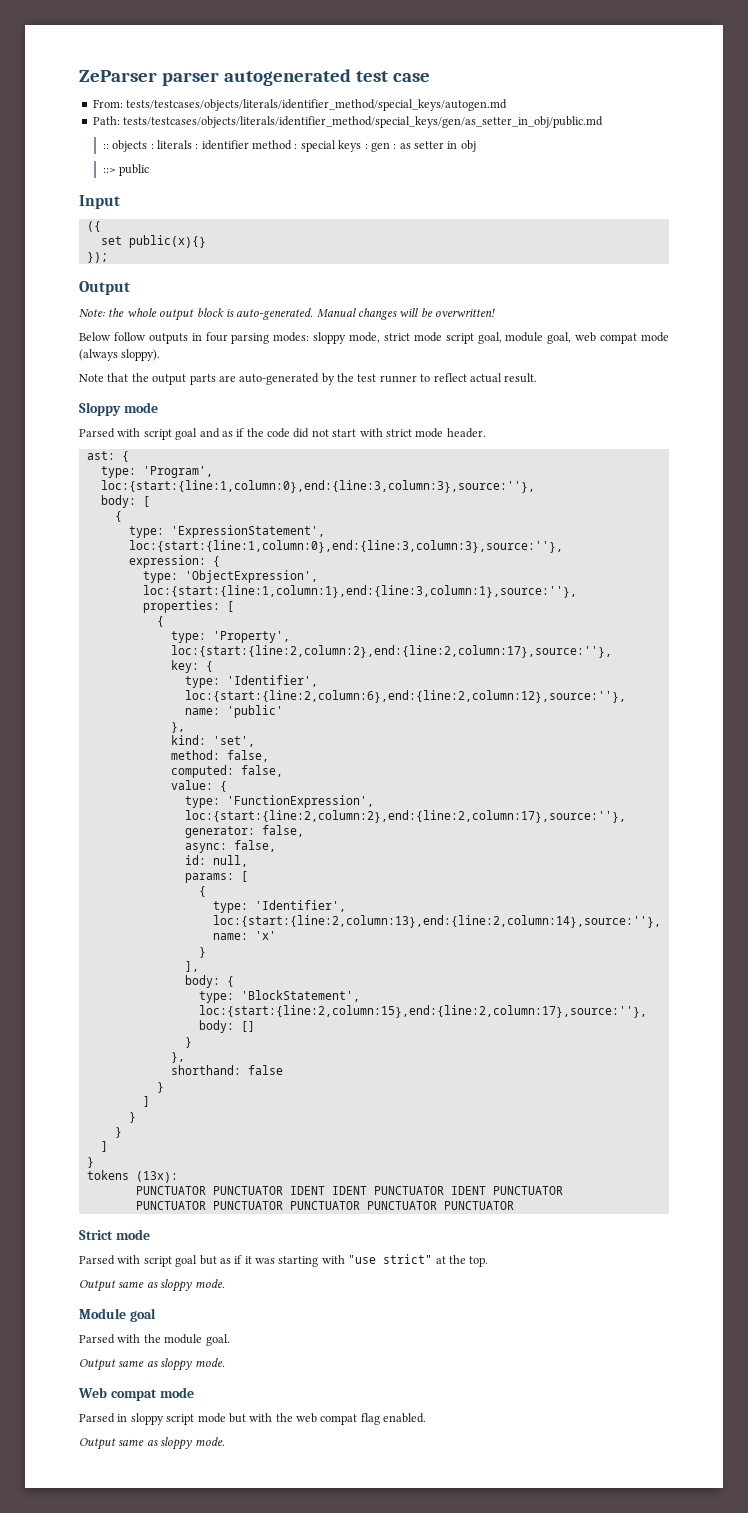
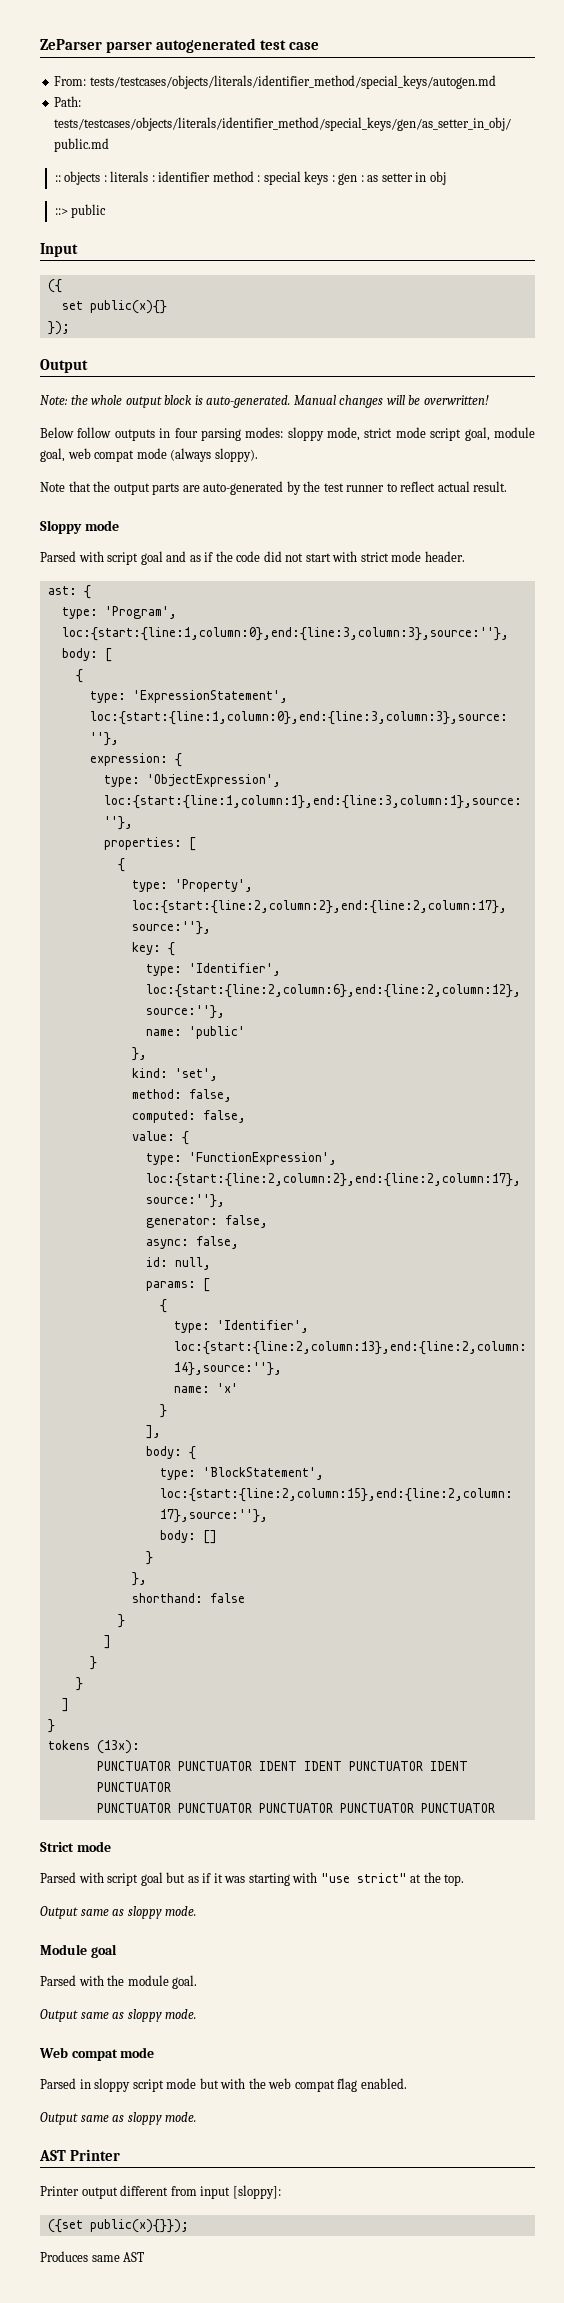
+ AST Printer
+ Printer output different from input [sloppy]:
+ ({set public(x){}});
+ Produces same AST

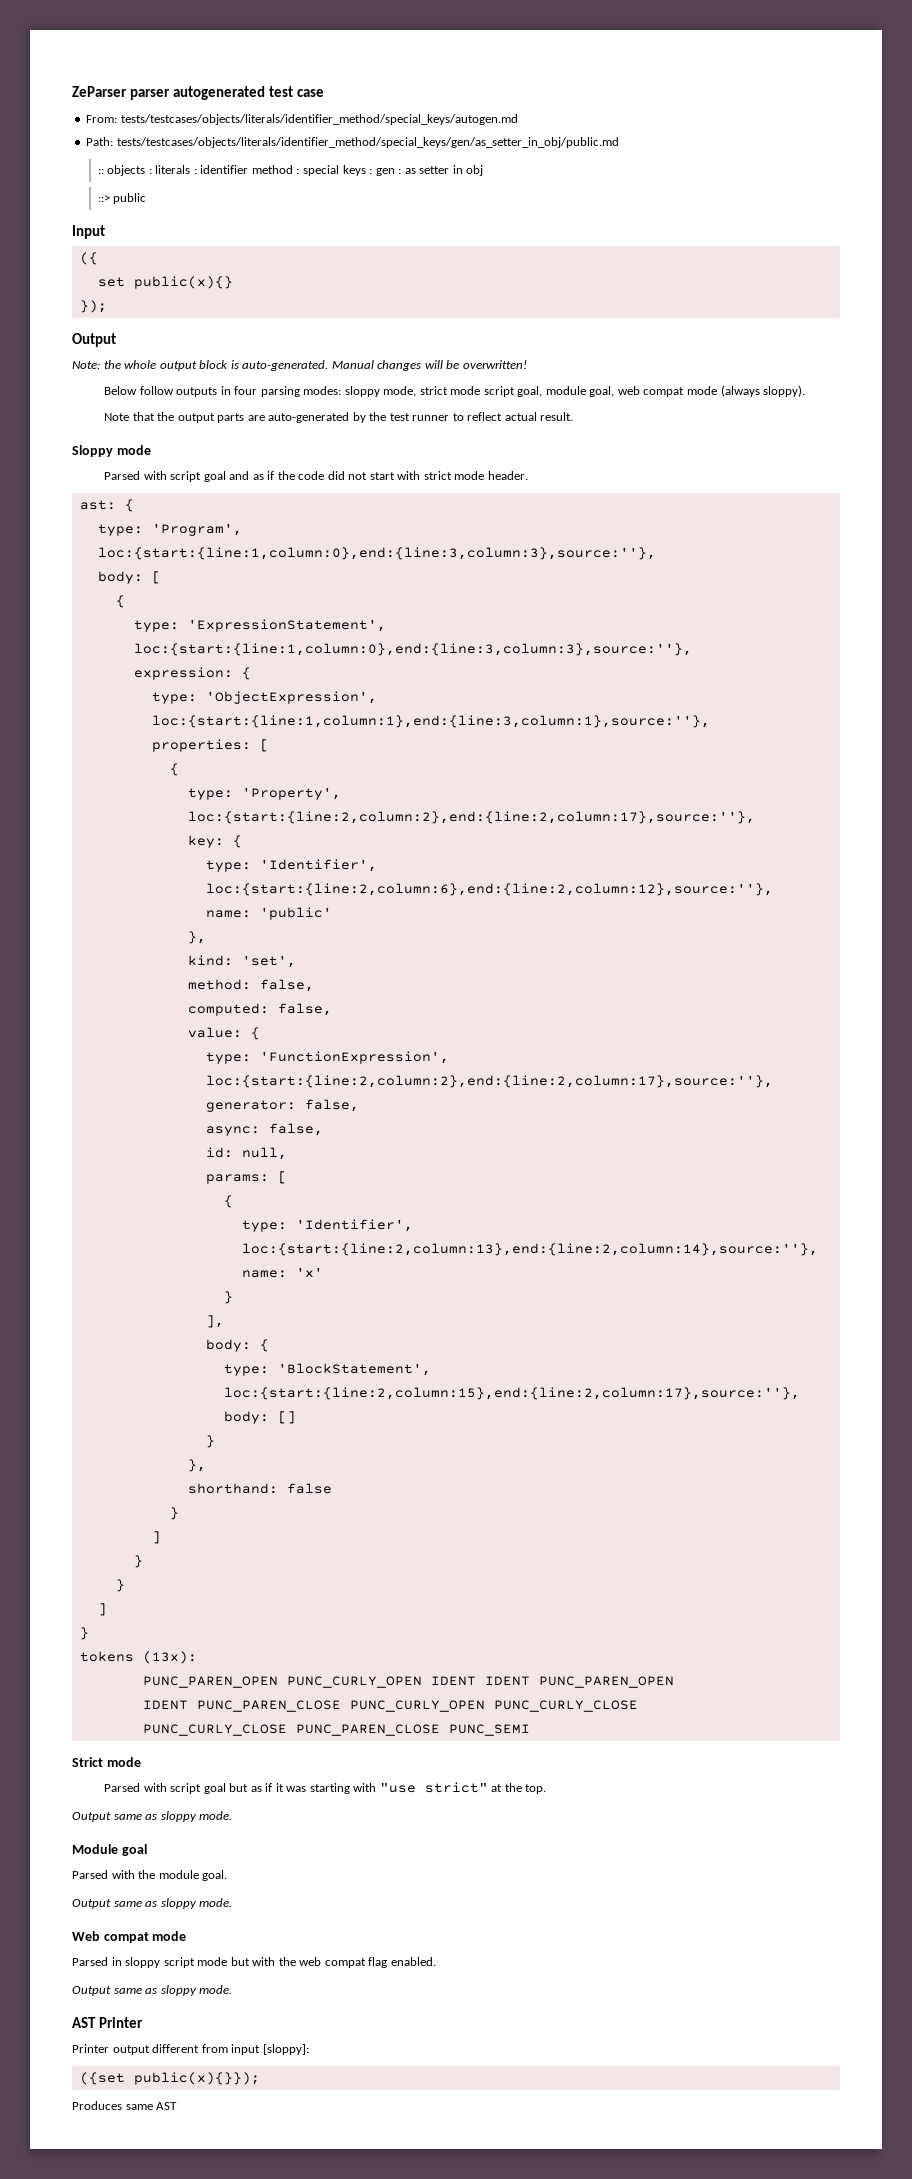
- PUNCTUATOR PUNCTUATOR IDENT IDENT PUNCTUATOR IDENT PUNCTUATOR
- PUNCTUATOR PUNCTUATOR PUNCTUATOR PUNCTUATOR PUNCTUATOR
+ PUNC_PAREN_OPEN PUNC_CURLY_OPEN IDENT IDENT PUNC_PAREN_OPEN
+ IDENT PUNC_PAREN_CLOSE PUNC_CURLY_OPEN PUNC_CURLY_CLOSE
+ PUNC_CURLY_CLOSE PUNC_PAREN_CLOSE PUNC_SEMI

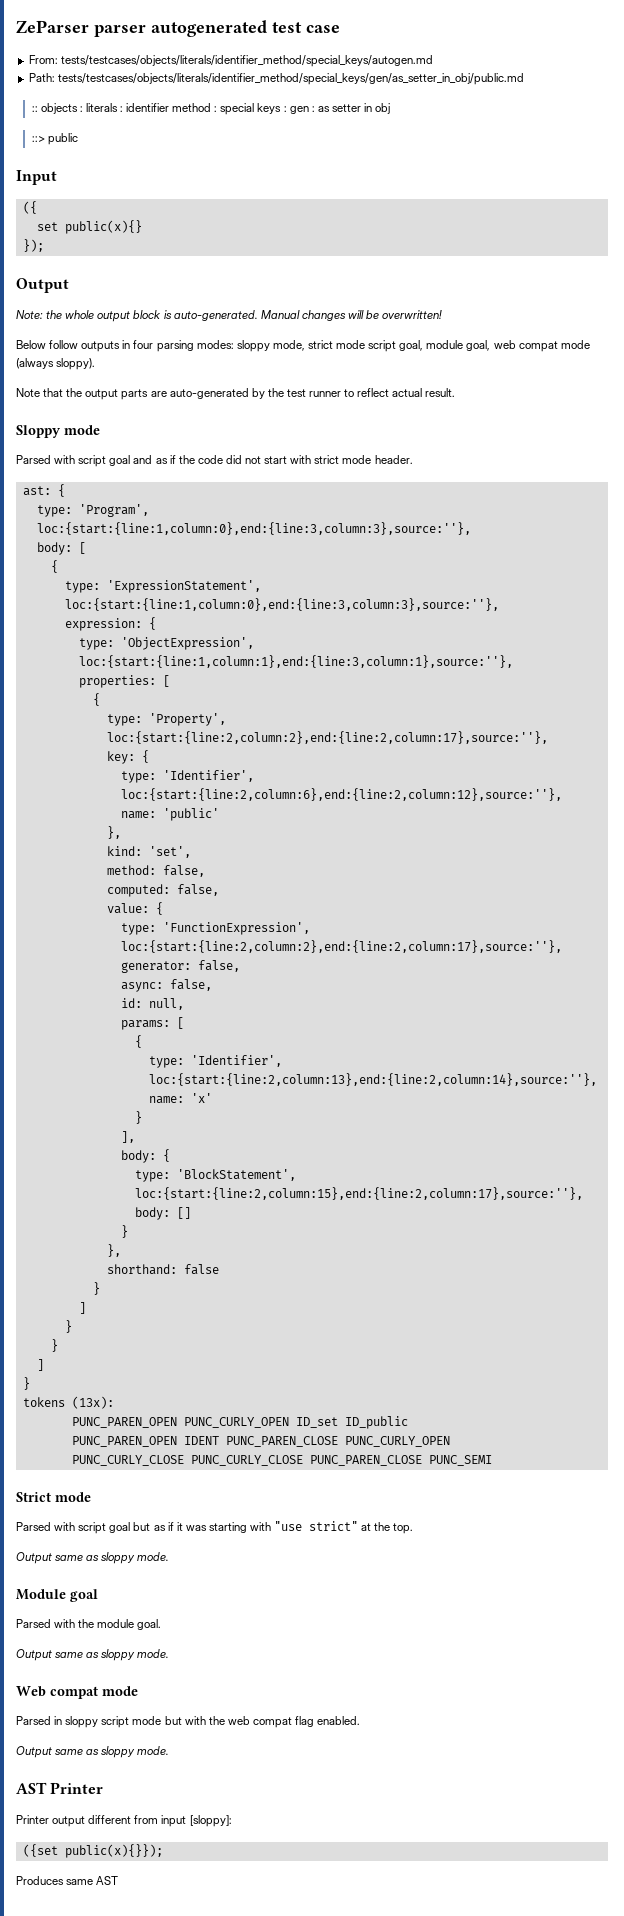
- PUNC_PAREN_OPEN PUNC_CURLY_OPEN IDENT IDENT PUNC_PAREN_OPEN
- IDENT PUNC_PAREN_CLOSE PUNC_CURLY_OPEN PUNC_CURLY_CLOSE
- PUNC_CURLY_CLOSE PUNC_PAREN_CLOSE PUNC_SEMI
+ PUNC_PAREN_OPEN PUNC_CURLY_OPEN ID_set ID_public
+ PUNC_PAREN_OPEN IDENT PUNC_PAREN_CLOSE PUNC_CURLY_OPEN
+ PUNC_CURLY_CLOSE PUNC_CURLY_CLOSE PUNC_PAREN_CLOSE PUNC_SEMI

